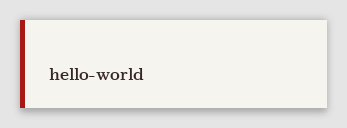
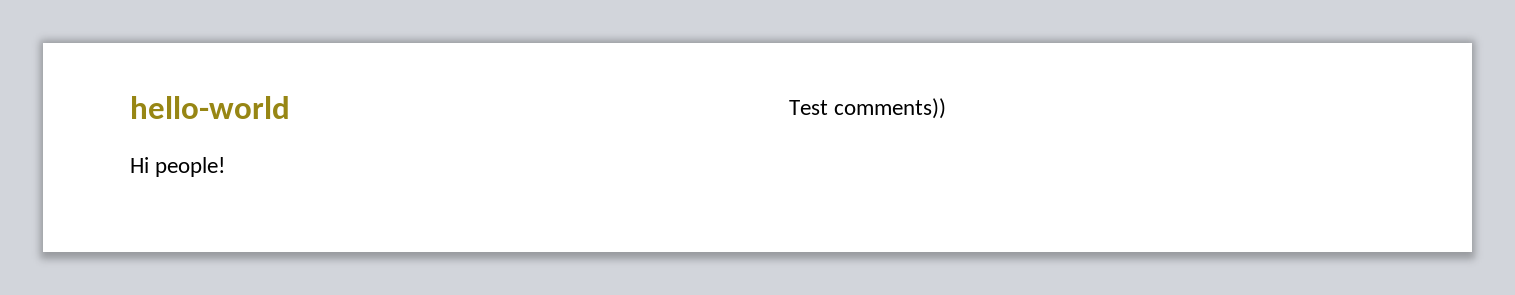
+ Hi people!
+ Test comments))

